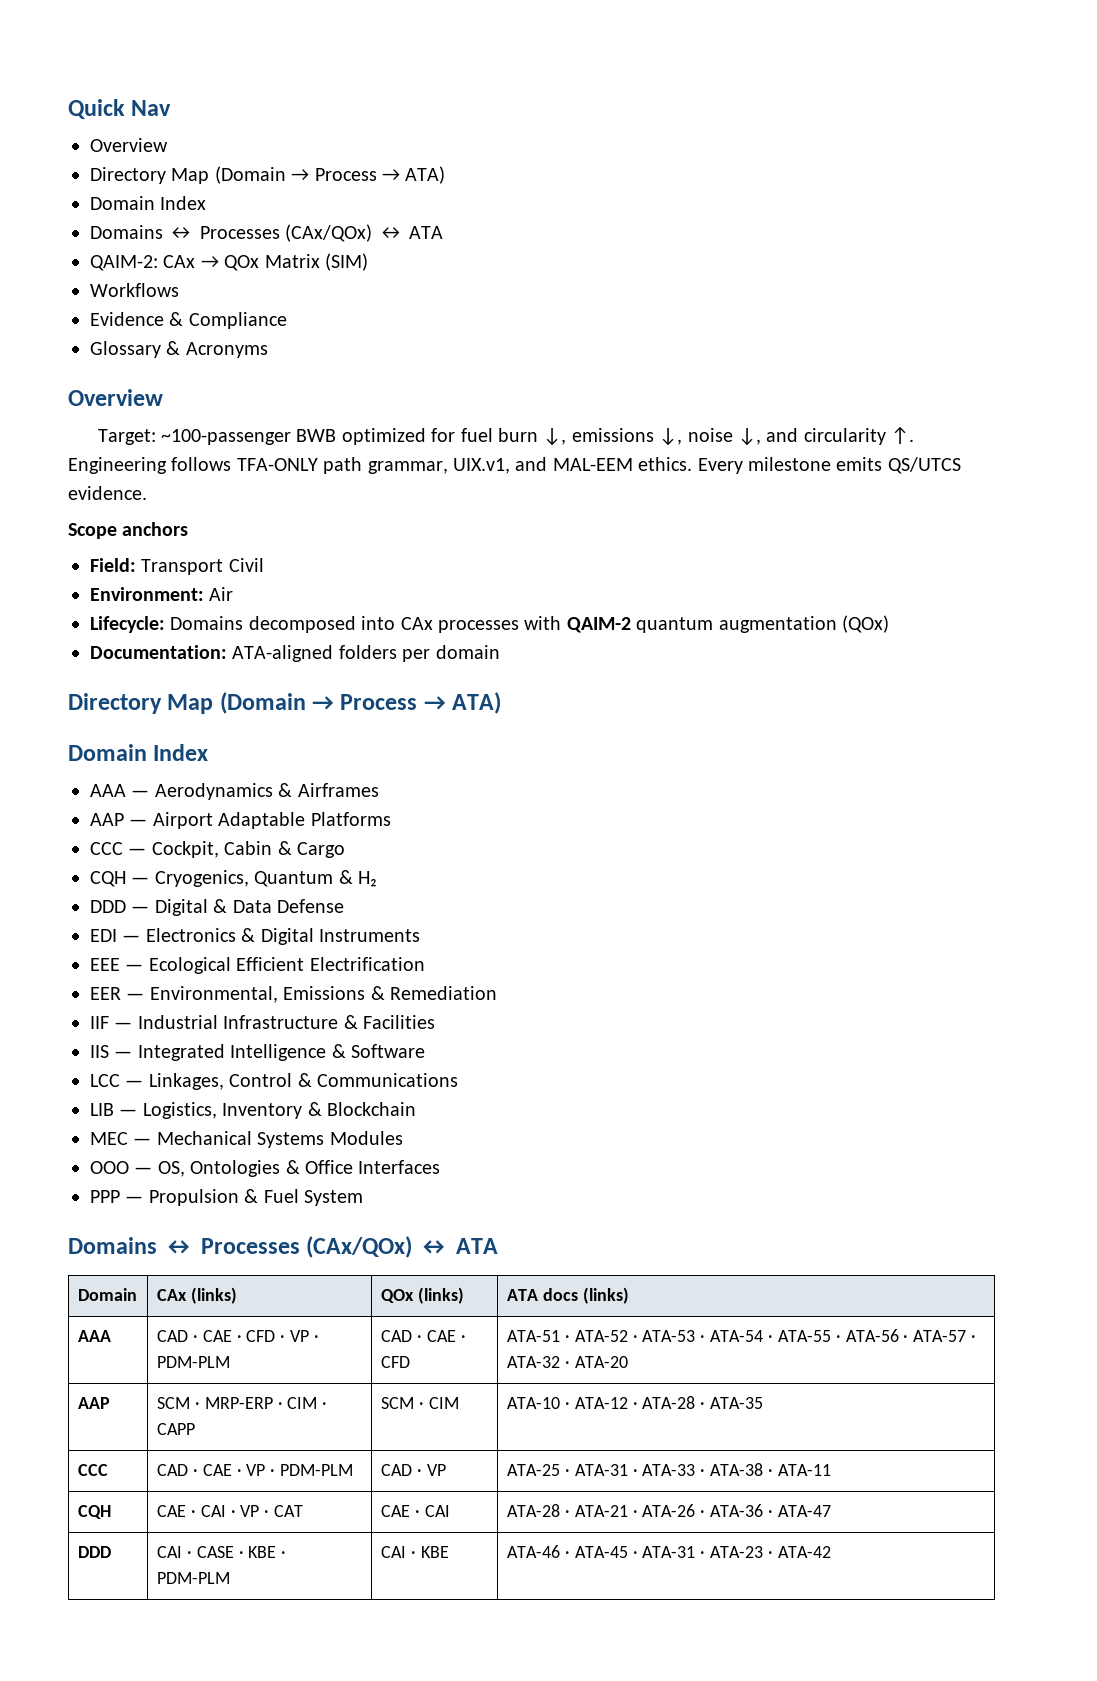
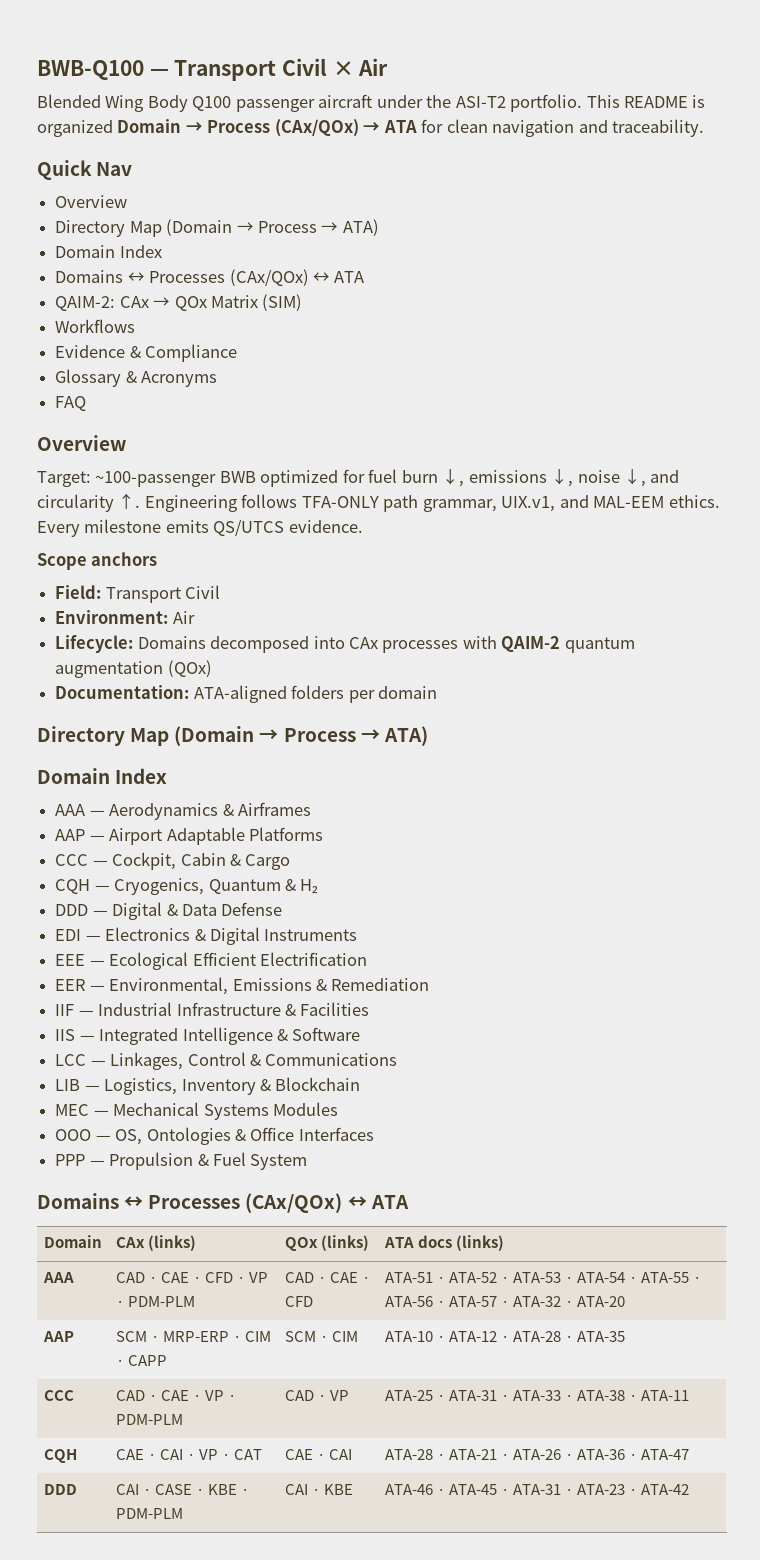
+ BWB-Q100 — Transport Civil × Air
+ Blended Wing Body Q100 passenger aircraft under the ASI-T2 portfolio. This README is organized Domain → Process (CAx/QOx) → ATA for clean navigation and traceability.
+ FAQ

